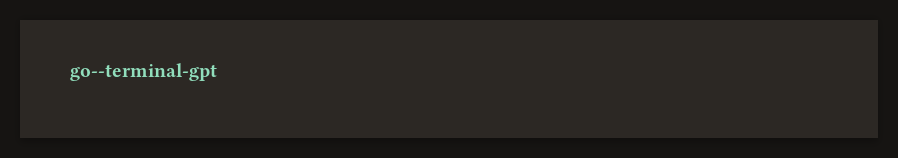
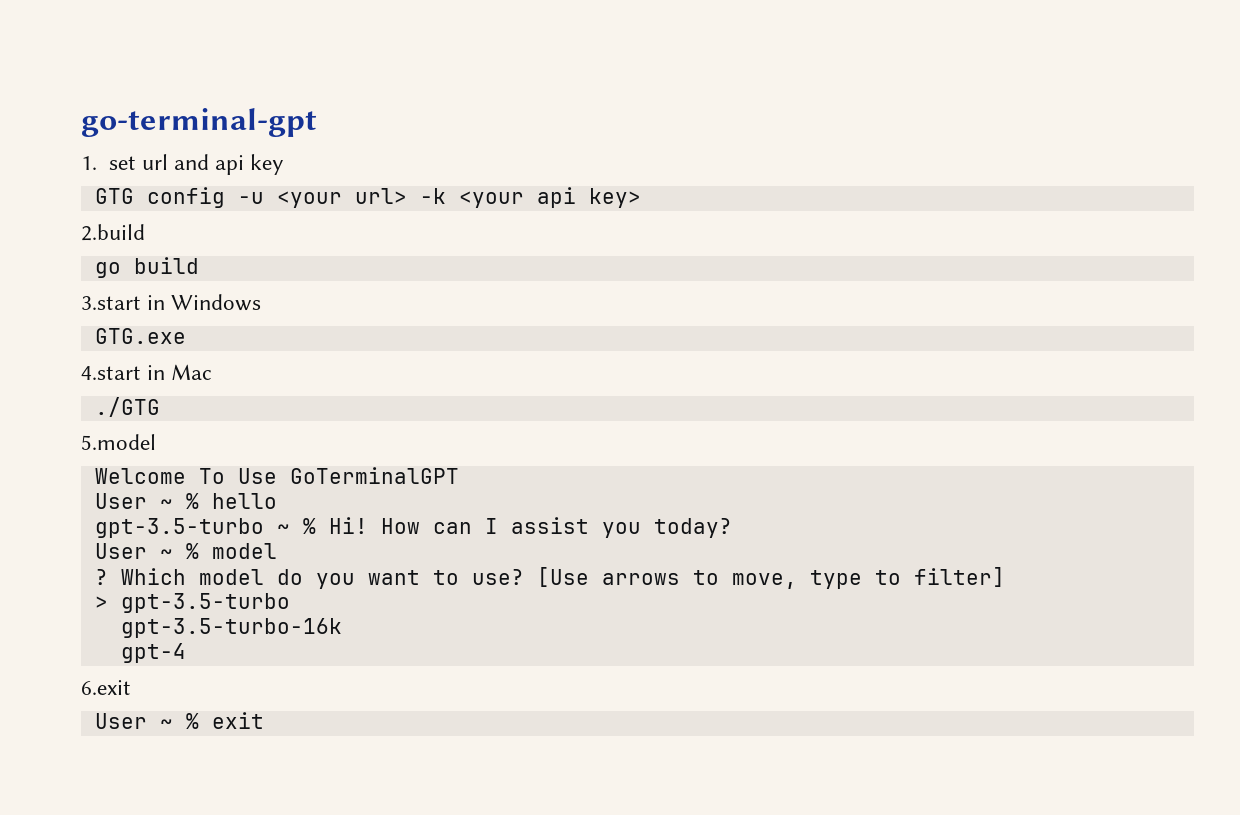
- go--terminal-gpt
+ go-terminal-gpt
+ 1. set url and api key
+ GTG config -u <your url> -k <your api key>
+ 2.build
+ go build
+ 3.start in Windows
+ GTG.exe
+ 4.start in Mac
+ ./GTG
+ 5.model
+ Welcome To Use GoTerminalGPT
+ User ~ % hello
+ gpt-3.5-turbo ~ % Hi! How can I assist you today?
+ User ~ % model
+ ? Which model do you want to use? [Use arrows to move, type to filter]
+ > gpt-3.5-turbo
+ gpt-3.5-turbo-16k
+ gpt-4
+ 6.exit
+ User ~ % exit

